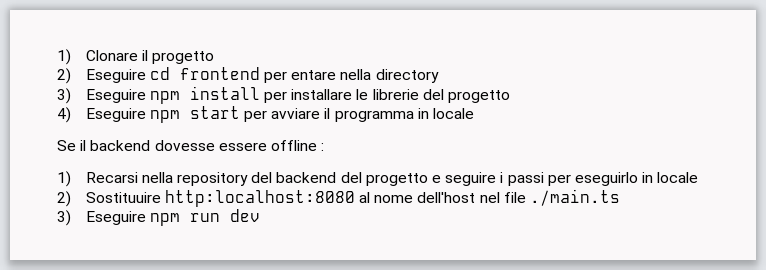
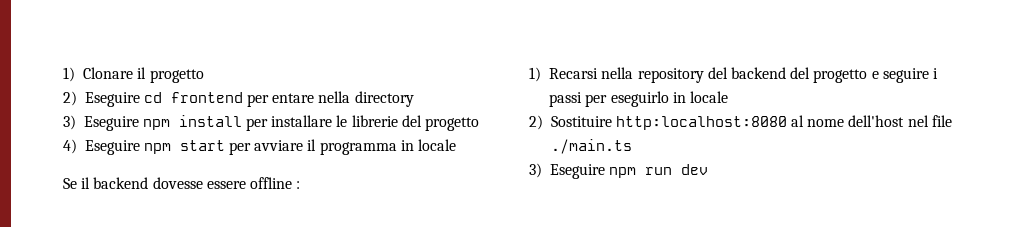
- 2) Sostituuire http:localhost:8080 al nome dell'host nel file ./main.ts
+ 2) Sostituire http:localhost:8080 al nome dell'host nel file ./main.ts

